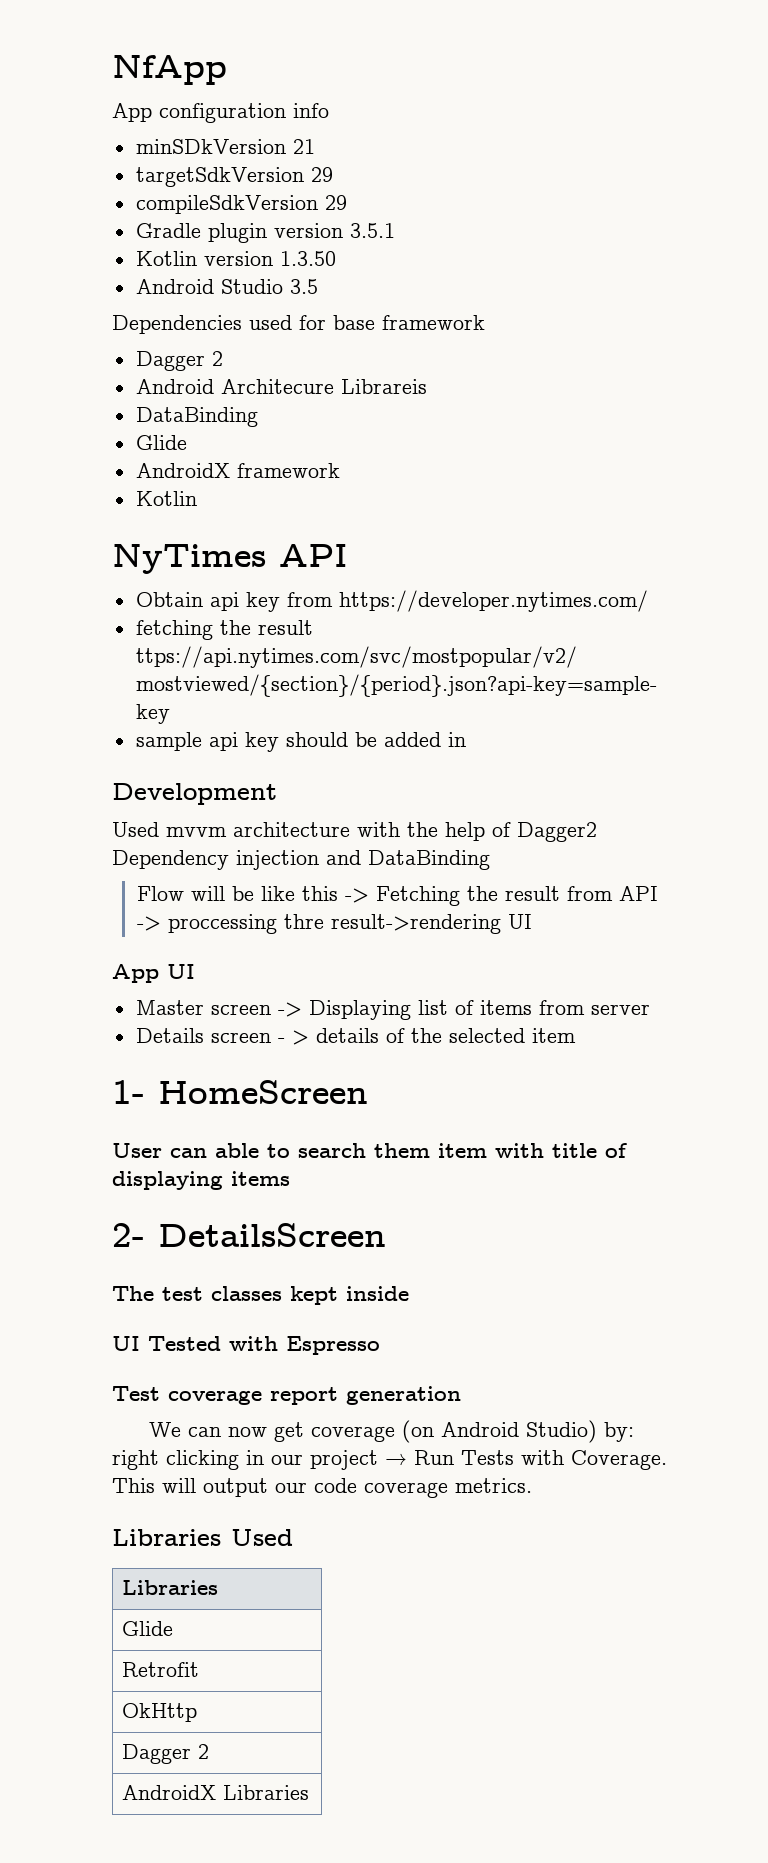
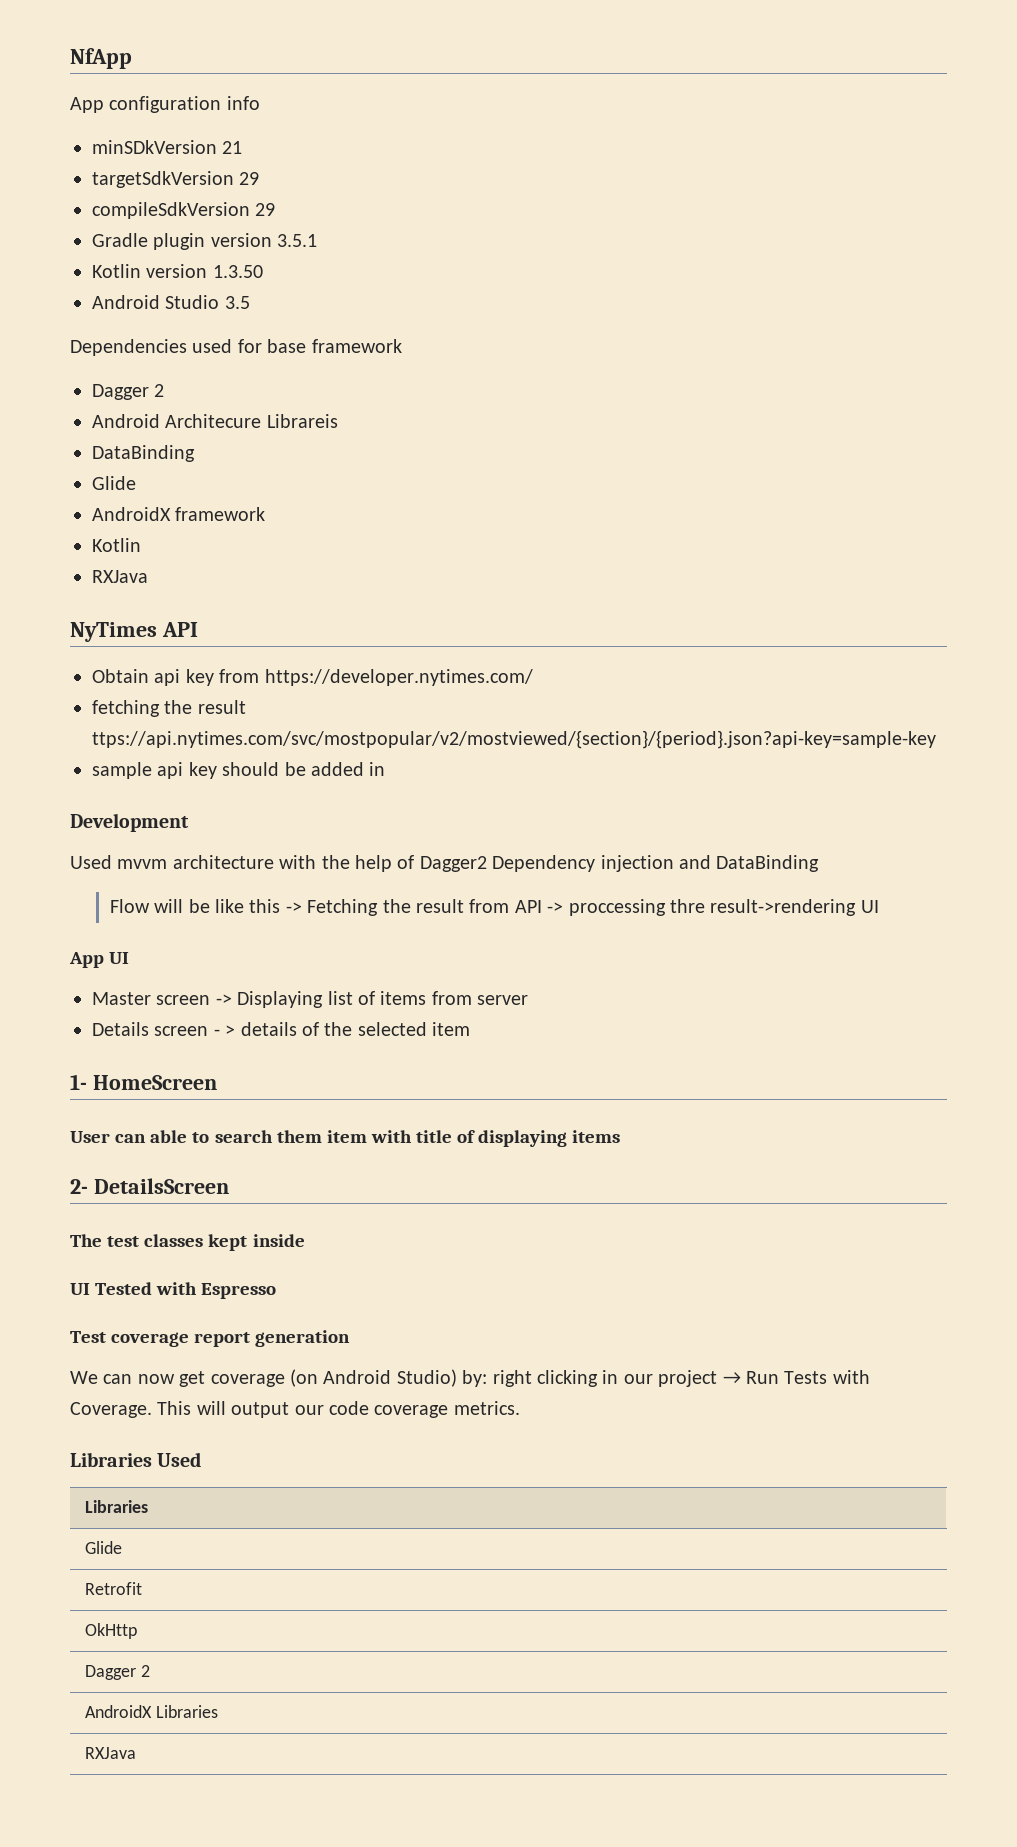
  AndroidX framework
  Kotlin
+ RXJava
  AndroidX Libraries
+ RXJava

